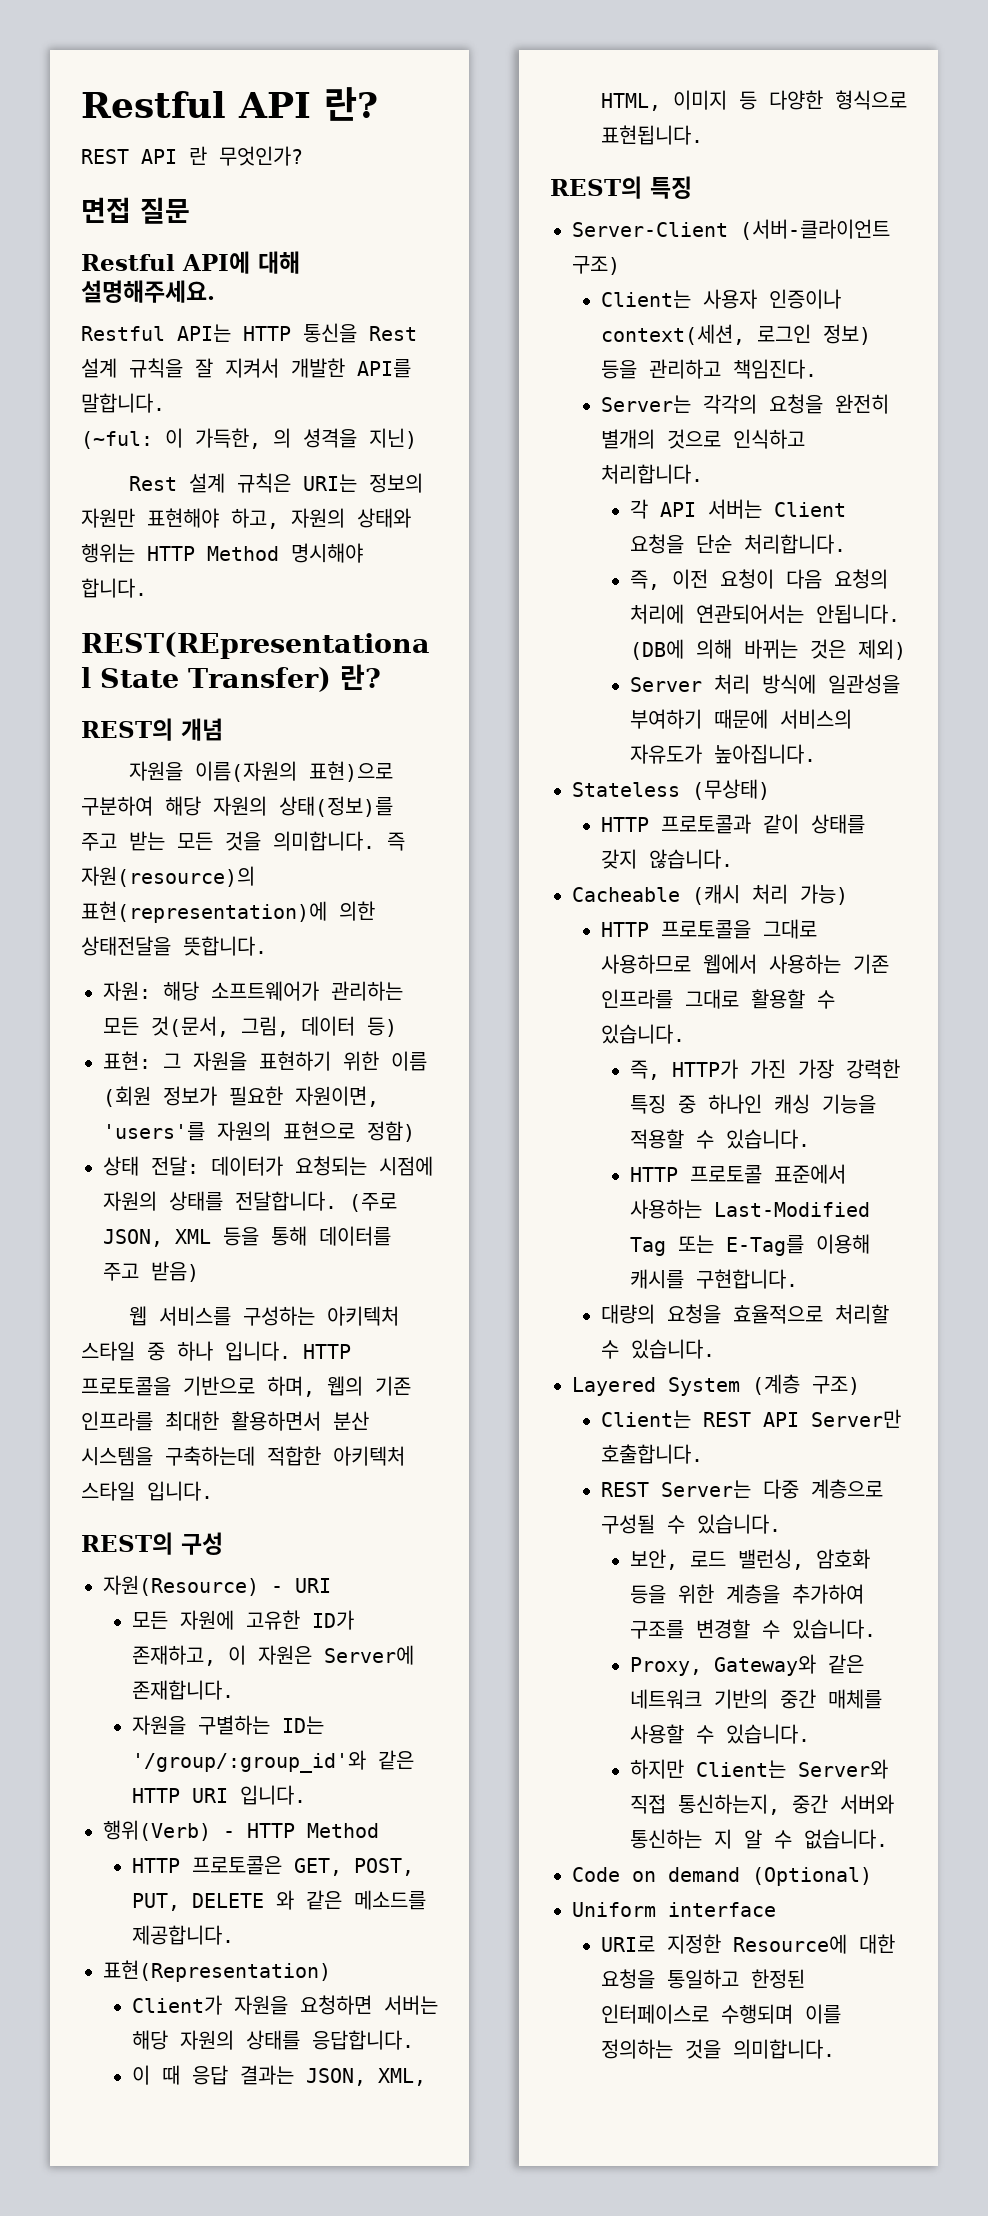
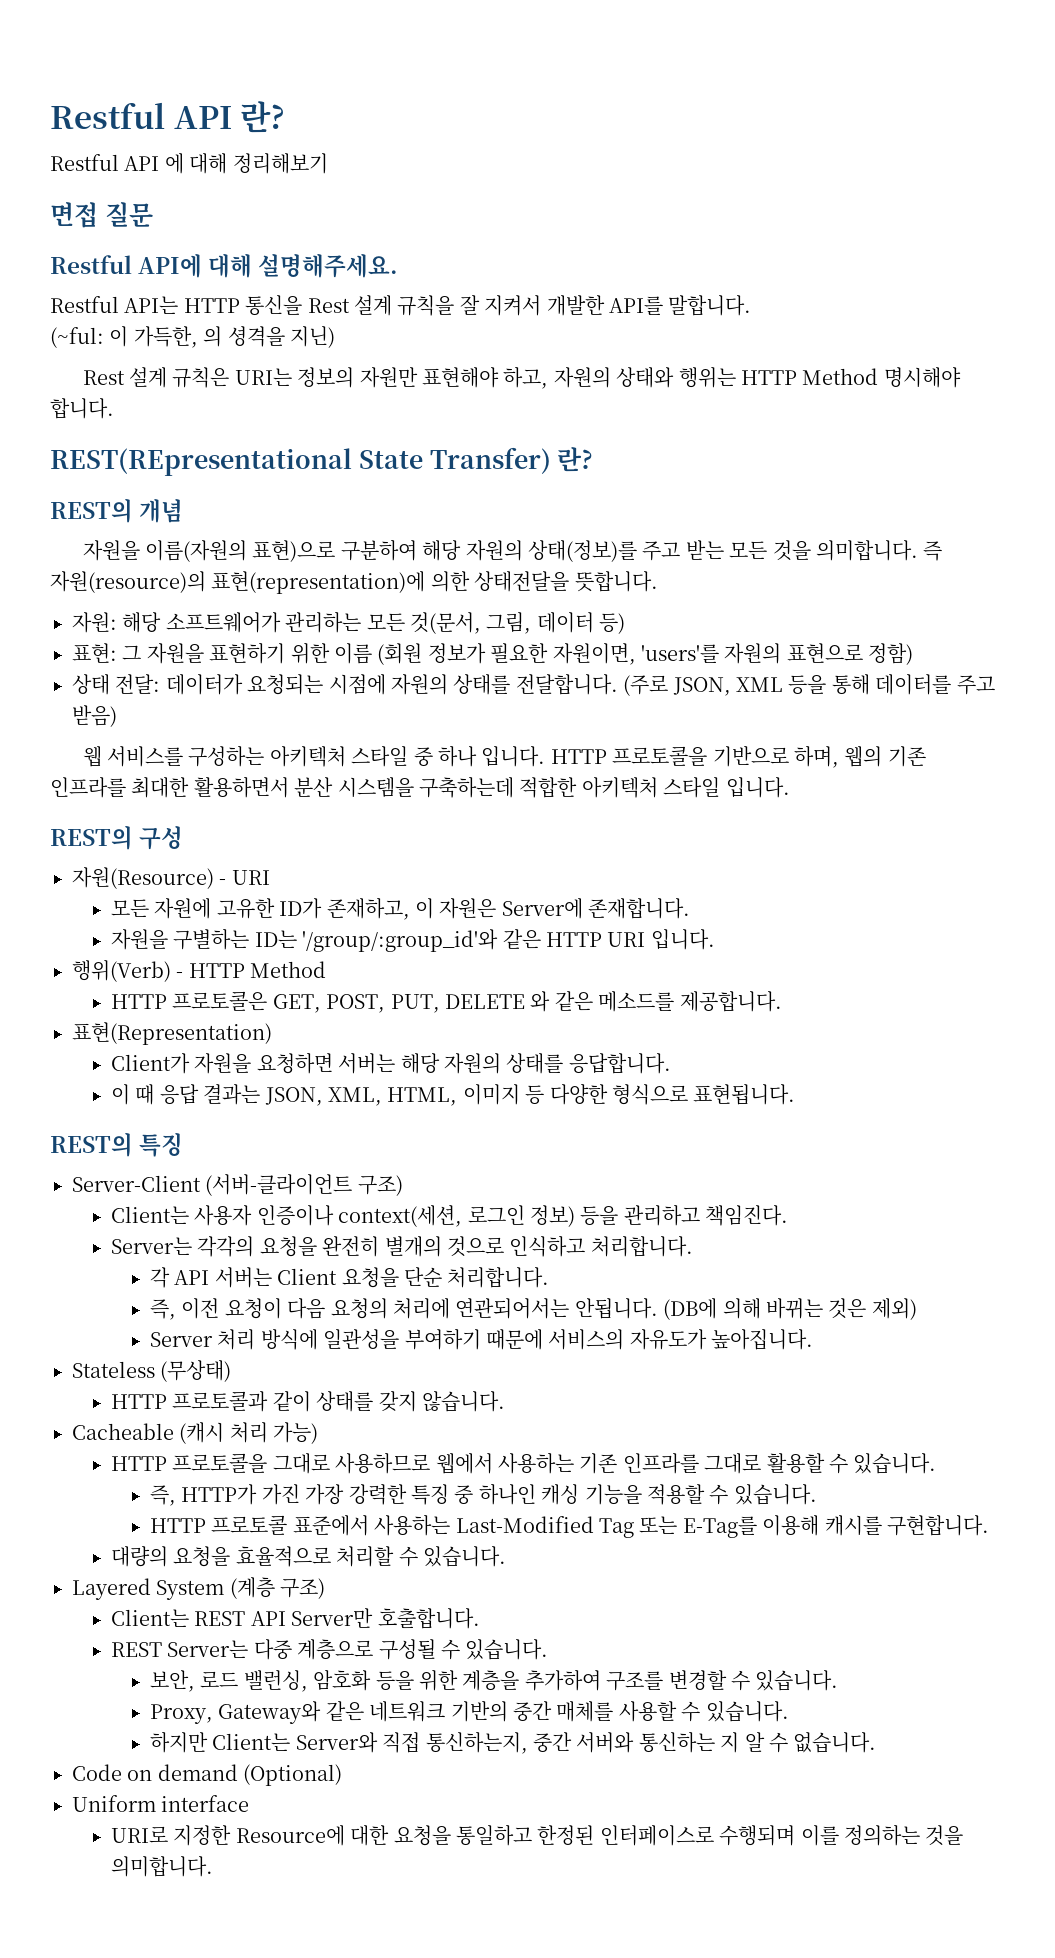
- REST API 란 무엇인가?
+ Restful API 에 대해 정리해보기

